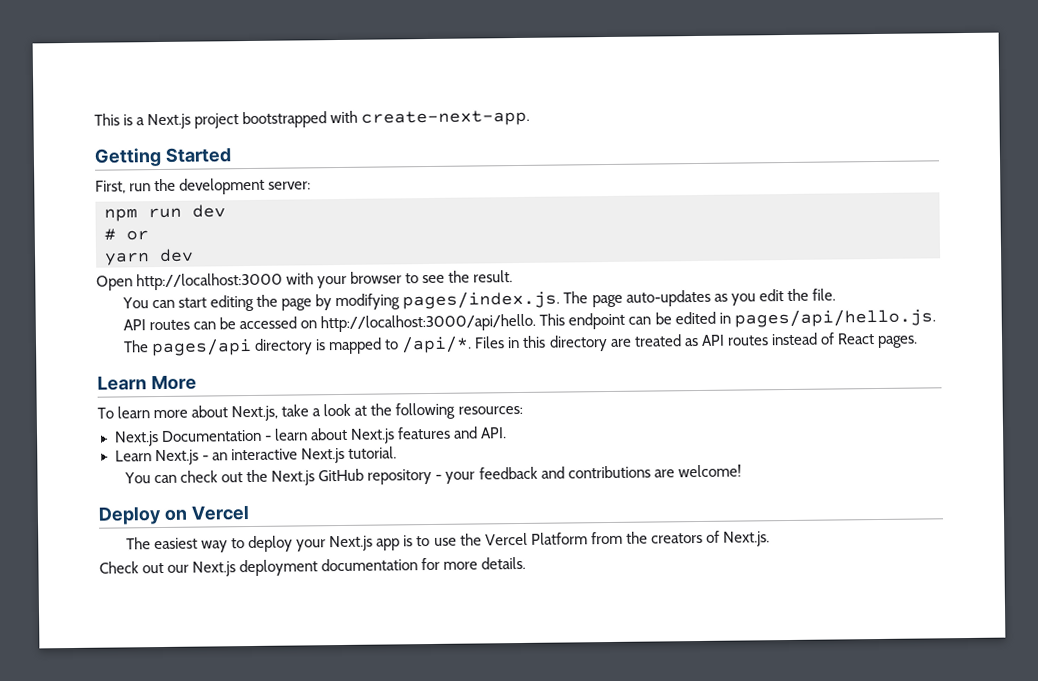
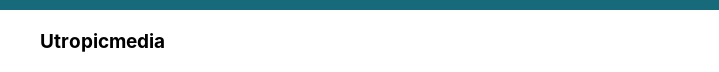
- This is a Next.js project bootstrapped with create-next-app.
- Getting Started
- First, run the development server:
- npm run dev
- # or
- yarn dev
- Open http://localhost:3000 with your browser to see the result.
- You can start editing the page by modifying pages/index.js. The page auto-updates as you edit the file.
- API routes can be accessed on http://localhost:3000/api/hello. This endpoint can be edited in pages/api/hello.js.
- The pages/api directory is mapped to /api/*. Files in this directory are treated as API routes instead of React pages.
- Learn More
- To learn more about Next.js, take a look at the following resources:
- Next.js Documentation - learn about Next.js features and API.
- Learn Next.js - an interactive Next.js tutorial.
- You can check out the Next.js GitHub repository - your feedback and contributions are welcome!
- Deploy on Vercel
- The easiest way to deploy your Next.js app is to use the Vercel Platform from the creators of Next.js.
- Check out our Next.js deployment documentation for more details.
+ Utropicmedia

